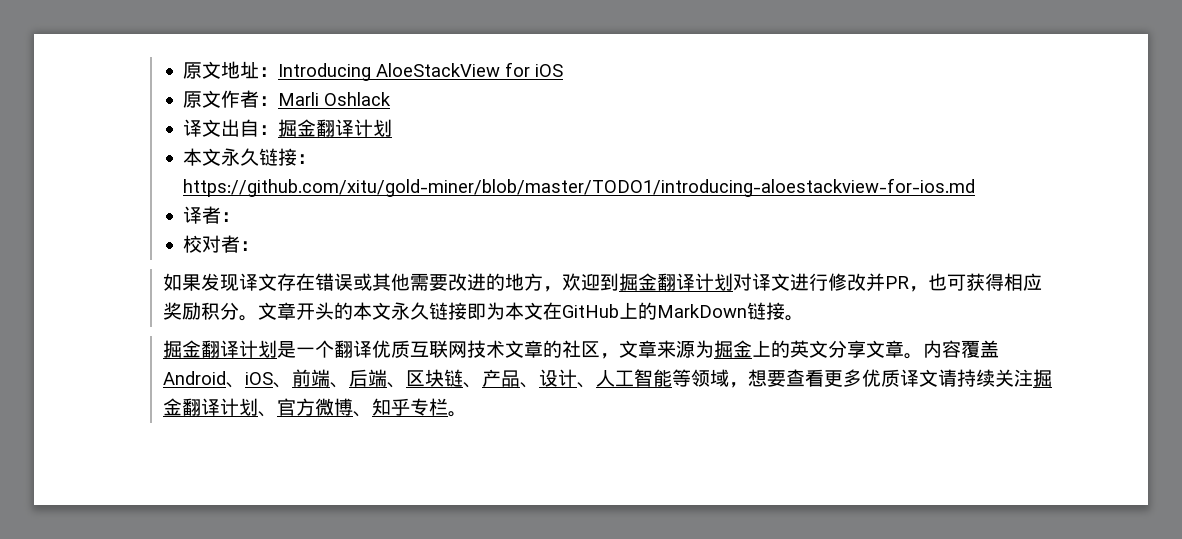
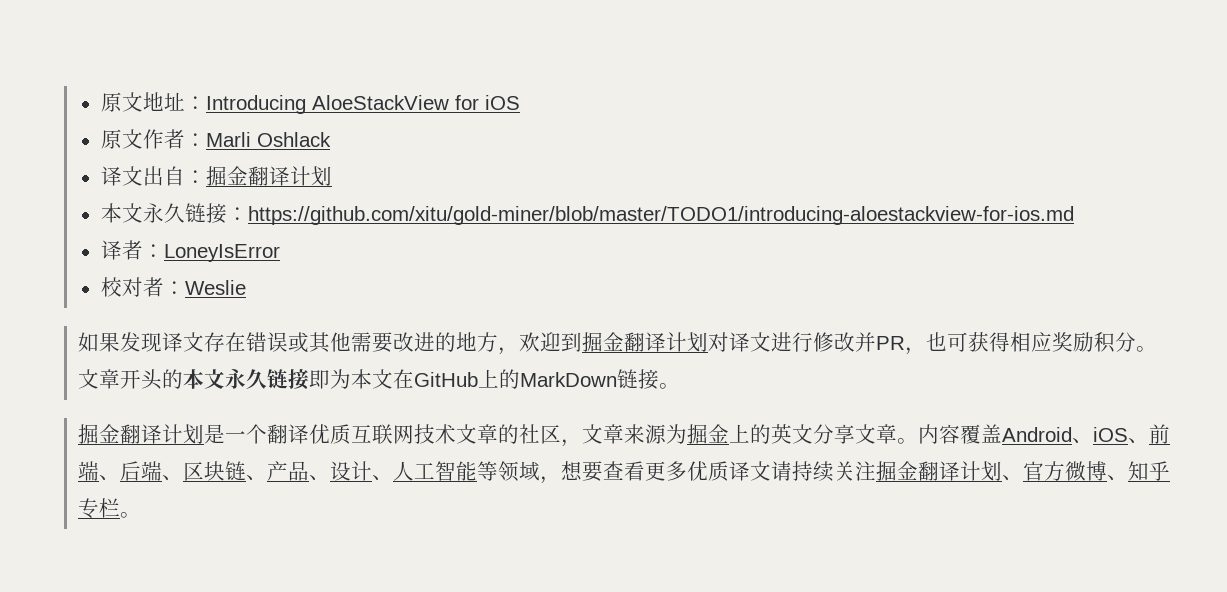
- 译者：
+ 译者：LoneyIsError
- 校对者：
+ 校对者：Weslie

